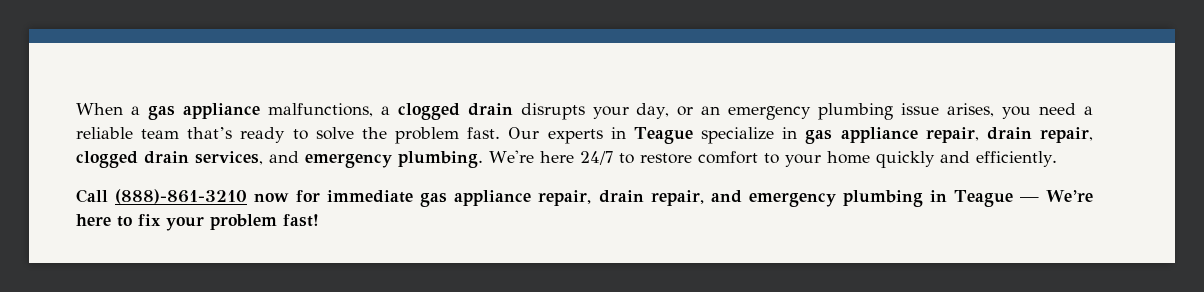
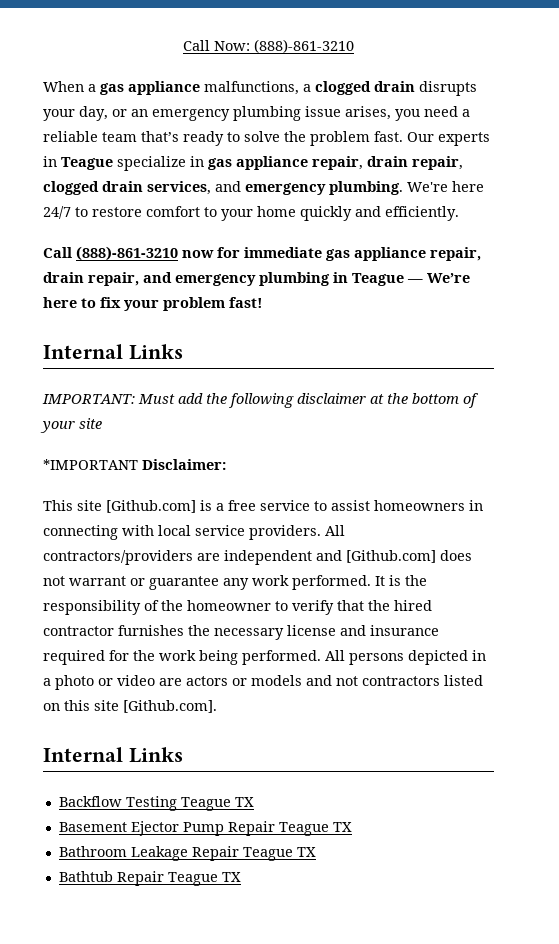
+ Call Now: (888)-861-3210
  Call (888)-861-3210 now for immediate gas appliance repair, drain repair, and emergency plumbing in Teague — We’re here to fix your problem fast!
+ Internal Links
+ IMPORTANT: Must add the following disclaimer at the bottom of your site
+ *IMPORTANT Disclaimer:
+ This site [Github.com] is a free service to assist homeowners in connecting with local service providers. All contractors/providers are independent and [Github.com] does not warrant or guarantee any work performed. It is the responsibility of the homeowner to verify that the hired contractor furnishes the necessary license and insurance required for the work being performed. All persons depicted in a photo or video are actors or models and not contractors listed on this site [Github.com].
+ Internal Links
+ Backflow Testing Teague TX
+ Basement Ejector Pump Repair Teague TX
+ Bathroom Leakage Repair Teague TX
+ Bathtub Repair Teague TX

